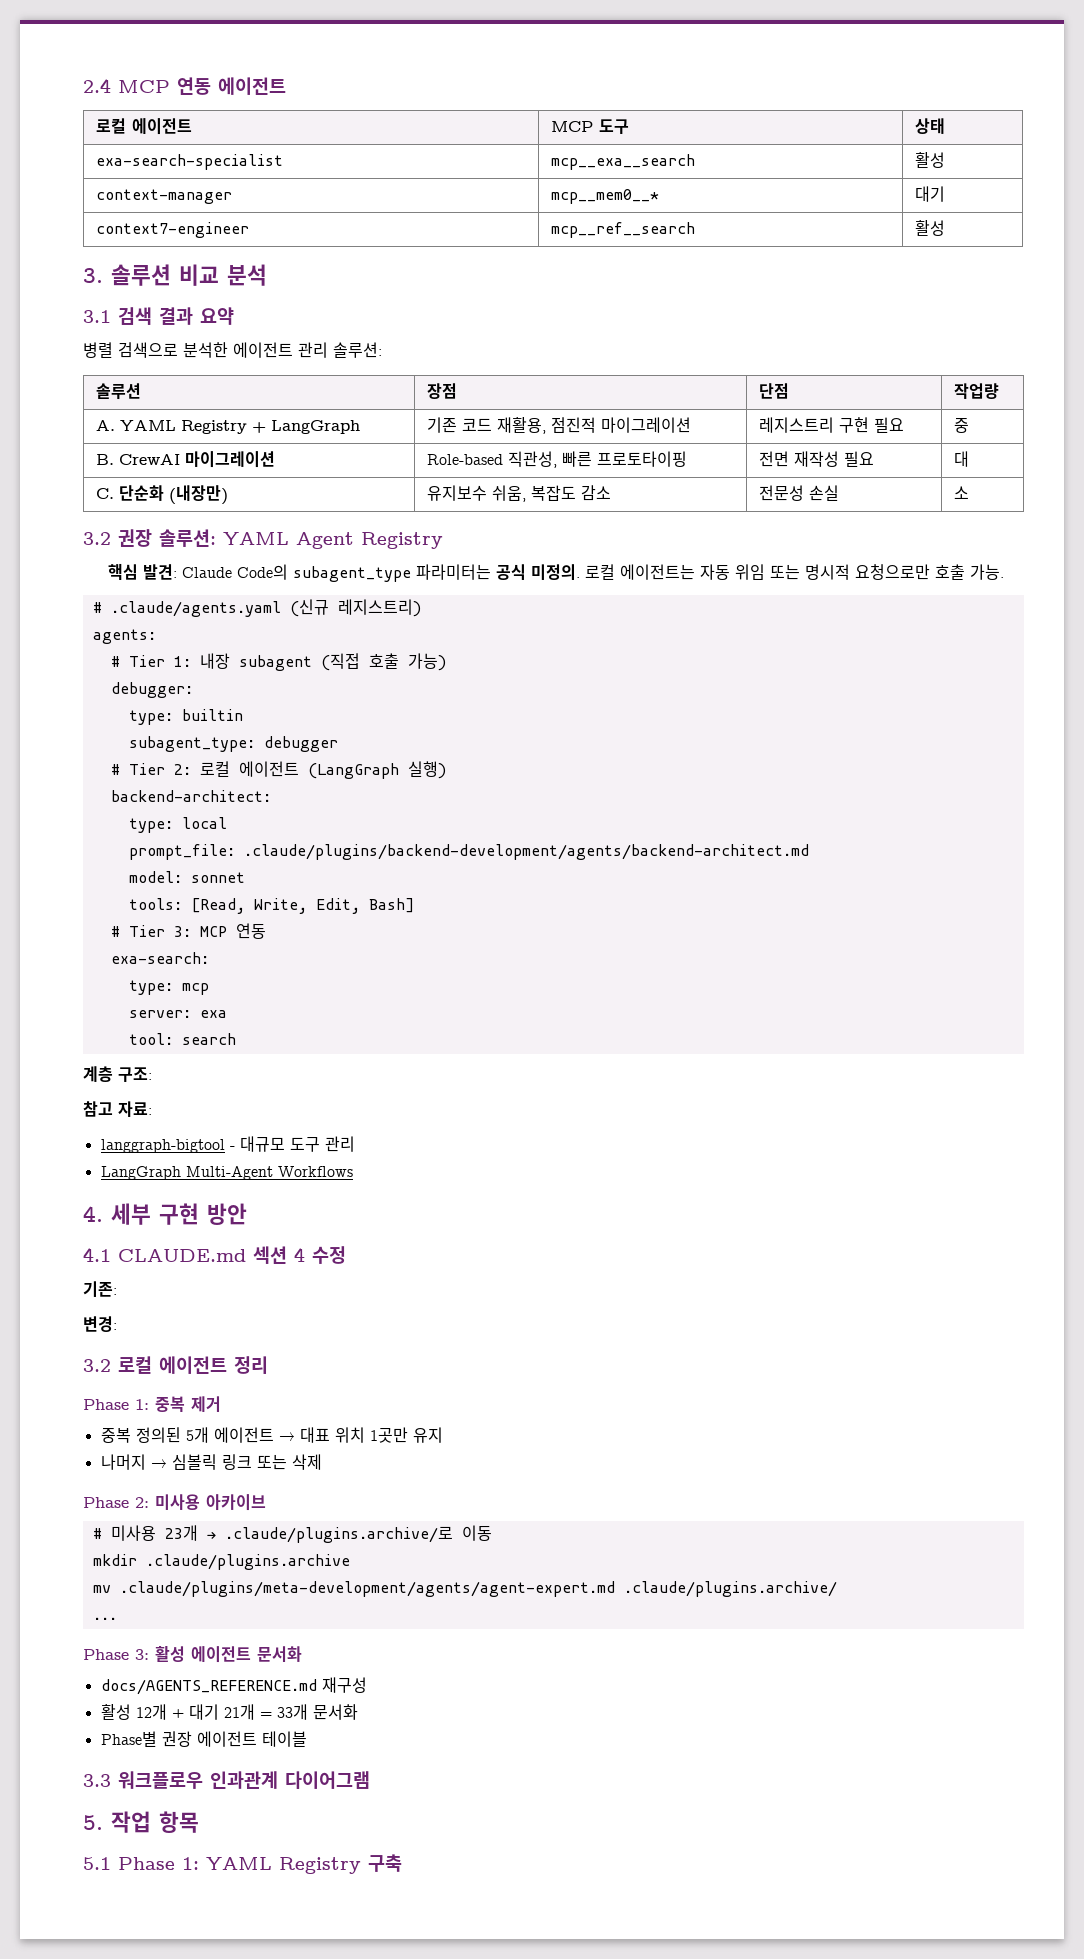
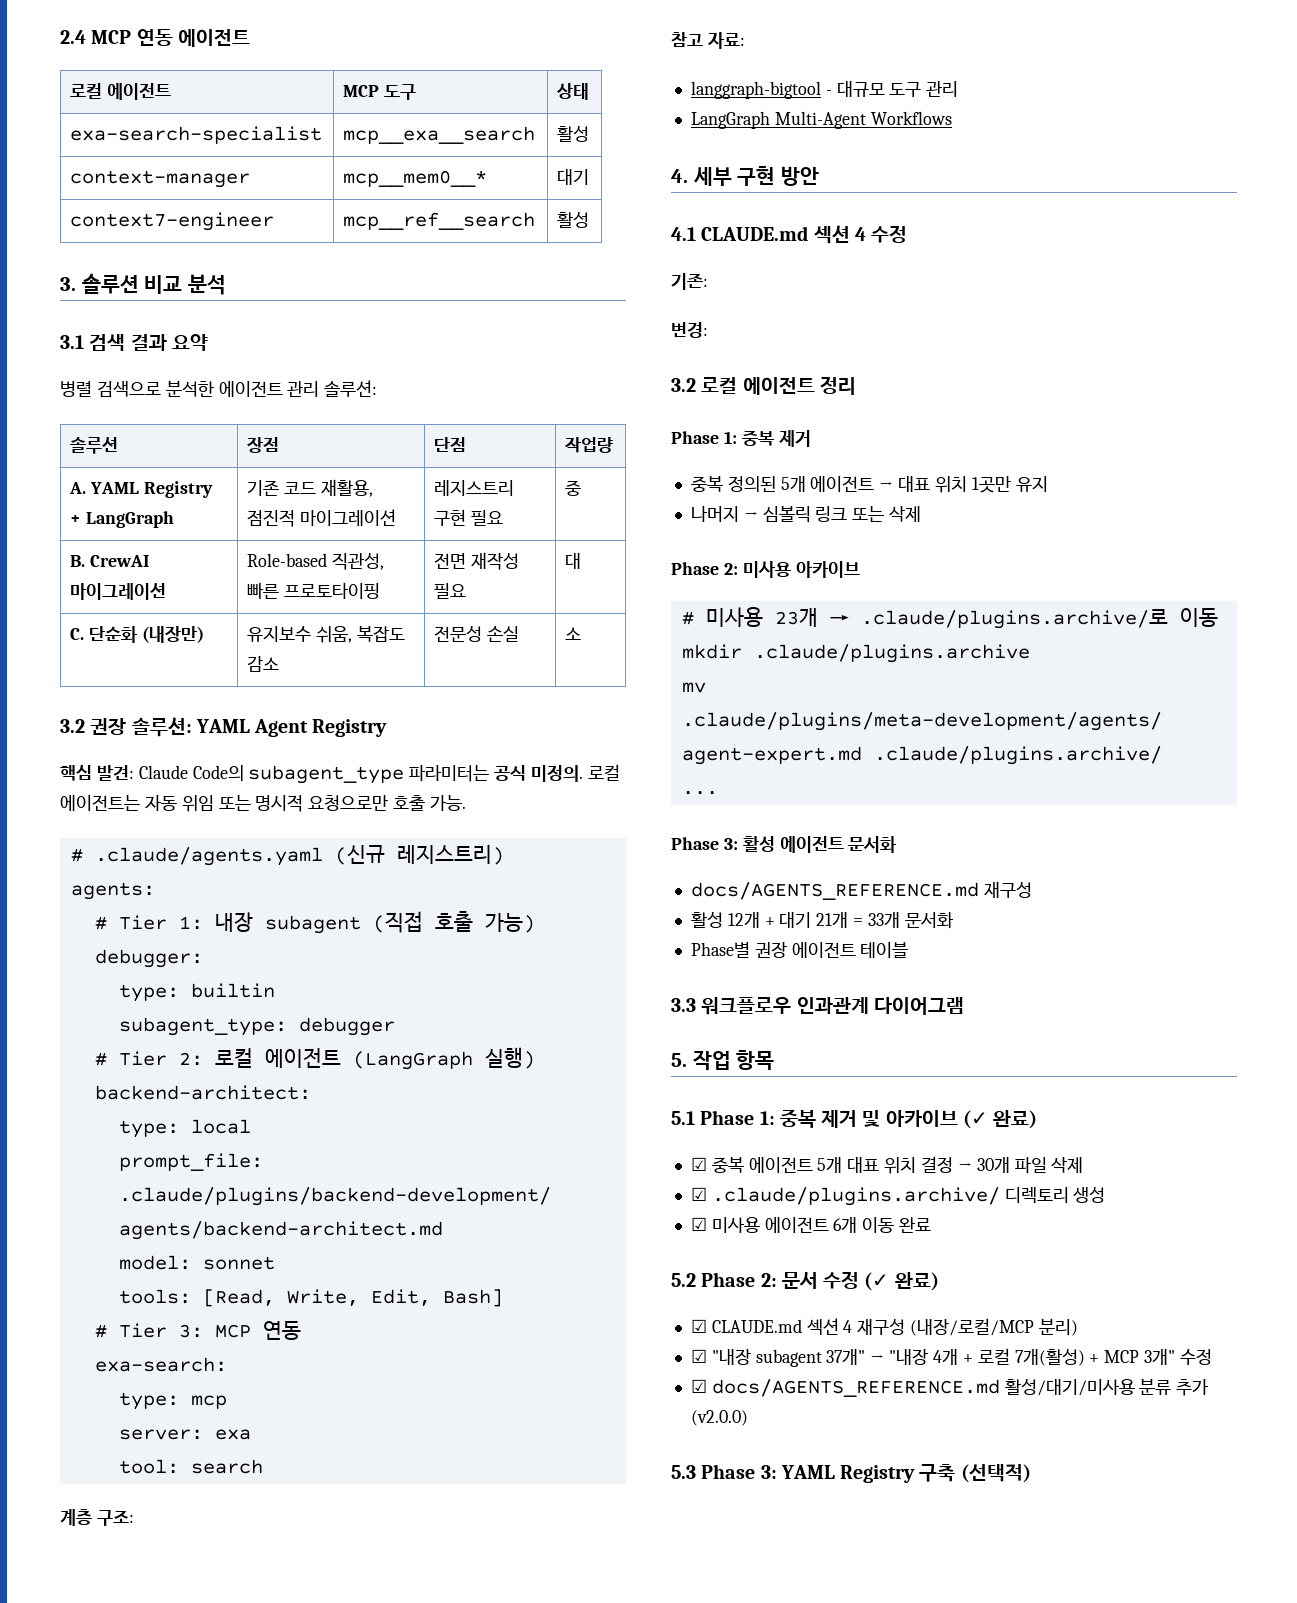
- 5.1 Phase 1: YAML Registry 구축
+ 5.1 Phase 1: 중복 제거 및 아카이브 (✓ 완료)
+ ☑ 중복 에이전트 5개 대표 위치 결정 → 30개 파일 삭제
+ ☑ .claude/plugins.archive/ 디렉토리 생성
+ ☑ 미사용 에이전트 6개 이동 완료
+ 5.2 Phase 2: 문서 수정 (✓ 완료)
+ ☑ CLAUDE.md 섹션 4 재구성 (내장/로컬/MCP 분리)
+ ☑ "내장 subagent 37개" → "내장 4개 + 로컬 7개(활성) + MCP 3개" 수정
+ ☑ docs/AGENTS_REFERENCE.md 활성/대기/미사용 분류 추가 (v2.0.0)
+ 5.3 Phase 3: YAML Registry 구축 (선택적)

